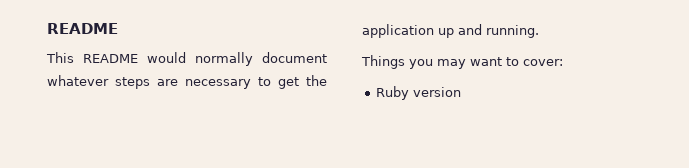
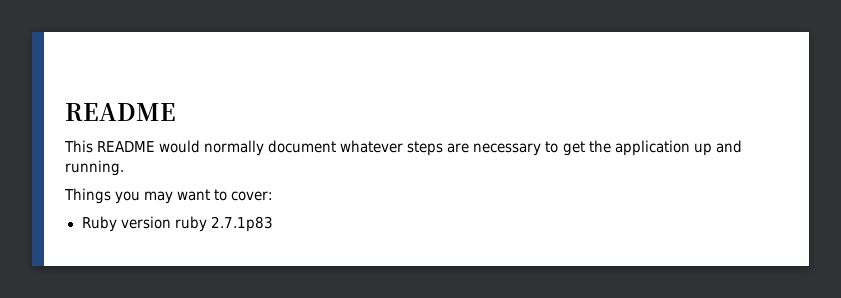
- Ruby version
+ Ruby version ruby 2.7.1p83

